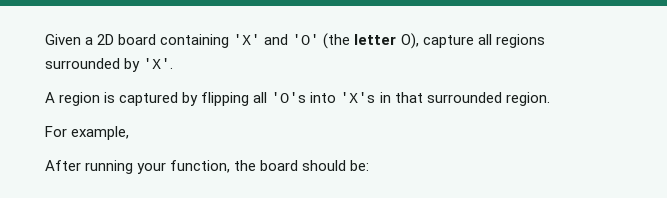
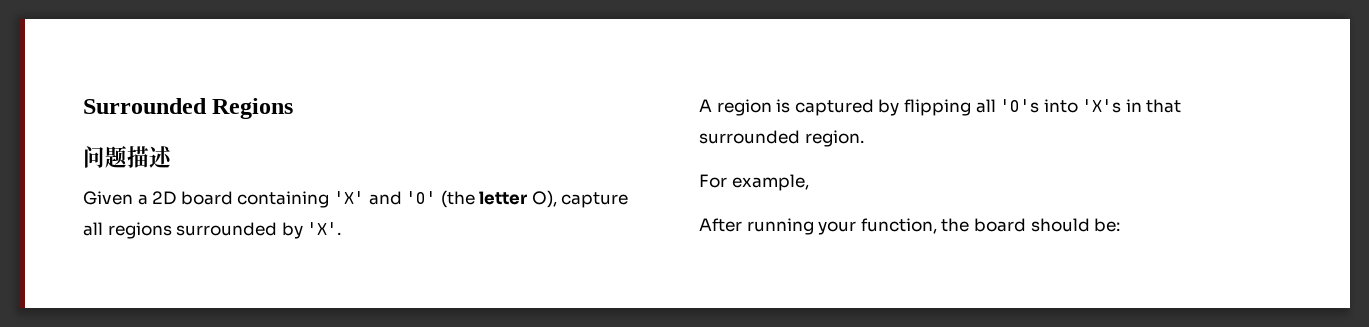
+ Surrounded Regions
+ 问题描述

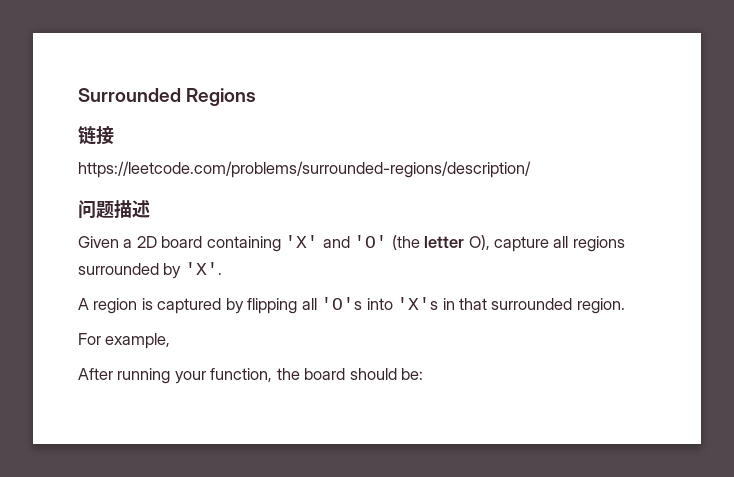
+ 链接
+ https://leetcode.com/problems/surrounded-regions/description/

